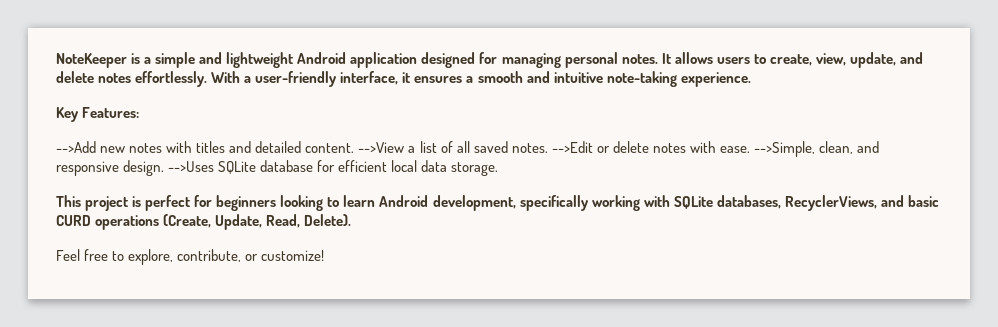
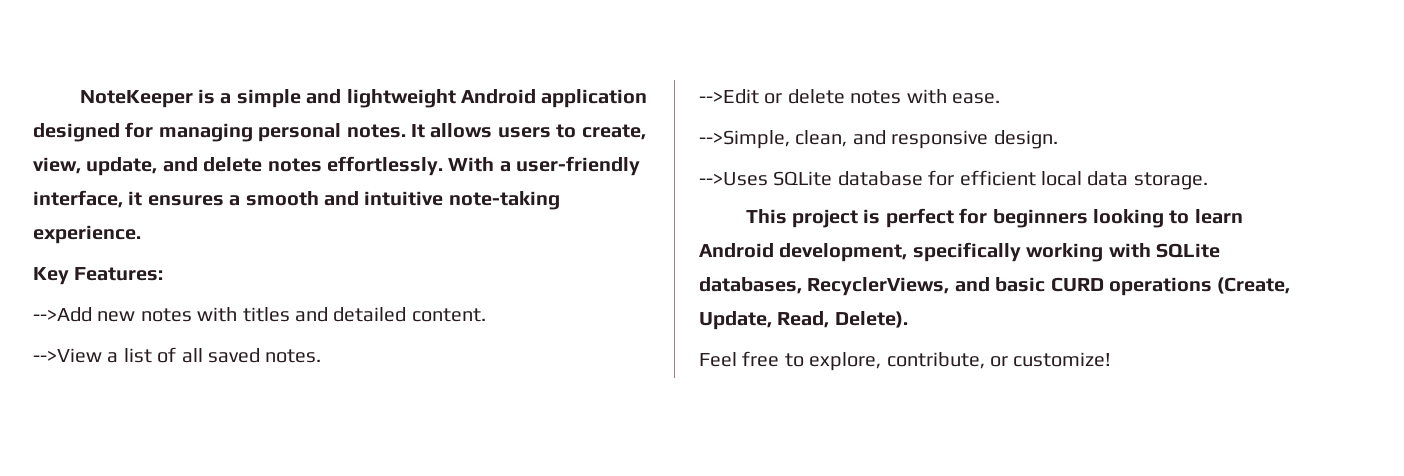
- -->Add new notes with titles and detailed content. -->View a list of all saved notes. -->Edit or delete notes with ease. -->Simple, clean, and responsive design. -->Uses SQLite database for efficient local data storage.
+ -->Add new notes with titles and detailed content.
+ -->View a list of all saved notes.
+ -->Edit or delete notes with ease.
+ -->Simple, clean, and responsive design.
+ -->Uses SQLite database for efficient local data storage.

